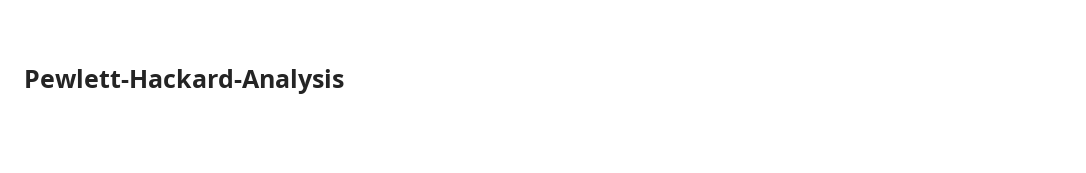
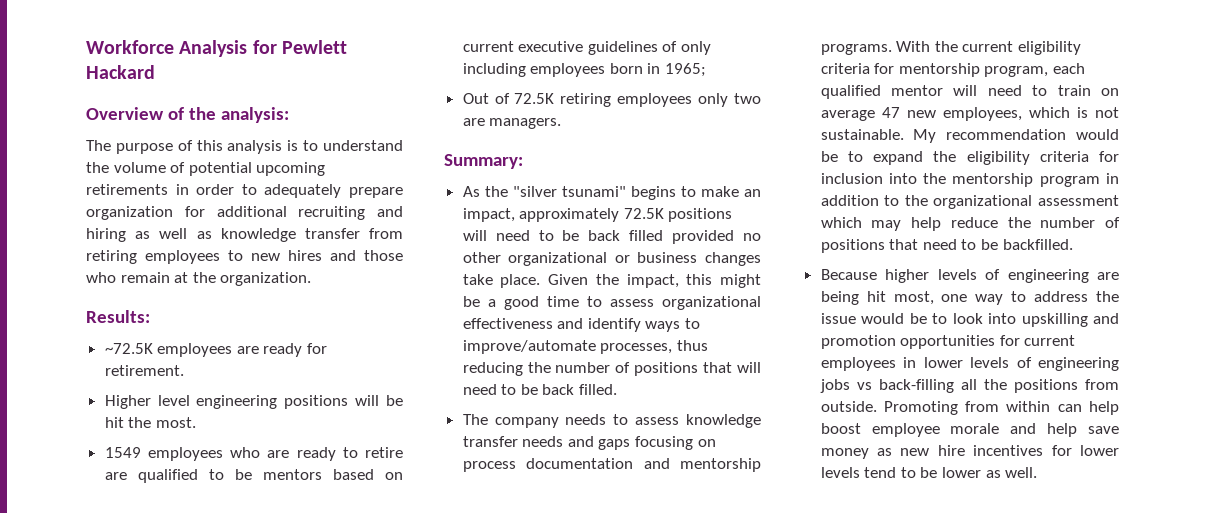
- Pewlett-Hackard-Analysis
+ Workforce Analysis for Pewlett Hackard
+ Overview of the analysis:
+ The purpose of this analysis is to understand the volume of potential upcoming retirements in order to adequately prepare organization for additional recruiting and hiring as well as knowledge transfer from retiring employees to new hires and those who remain at the organization.
+ Results:
+ ~72.5K employees are ready for retirement.
+ Higher level engineering positions will be hit the most.
+ 1549 employees who are ready to retire are qualified to be mentors based on current executive guidelines of only including employees born in 1965;
+ Out of 72.5K retiring employees only two are managers.
+ Summary:
+ As the "silver tsunami" begins to make an impact, approximately 72.5K positions will need to be back filled provided no other organizational or business changes take place. Given the impact, this might be a good time to assess organizational effectiveness and identify ways to improve/automate processes, thus reducing the number of positions that will need to be back filled.
+ The company needs to assess knowledge transfer needs and gaps focusing on process documentation and mentorship programs. With the current eligibility criteria for mentorship program, each qualified mentor will need to train on average 47 new employees, which is not sustainable. My recommendation would be to expand the eligibility criteria for inclusion into the mentorship program in addition to the organizational assessment which may help reduce the number of positions that need to be backfilled.
+ Because higher levels of engineering are being hit most, one way to address the issue would be to look into upskilling and promotion opportunities for current employees in lower levels of engineering jobs vs back-filling all the positions from outside. Promoting from within can help boost employee morale and help save money as new hire incentives for lower levels tend to be lower as well.

